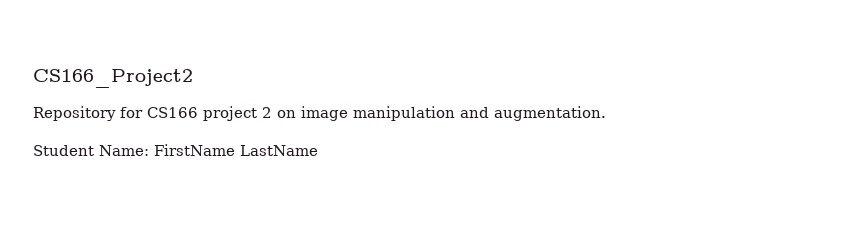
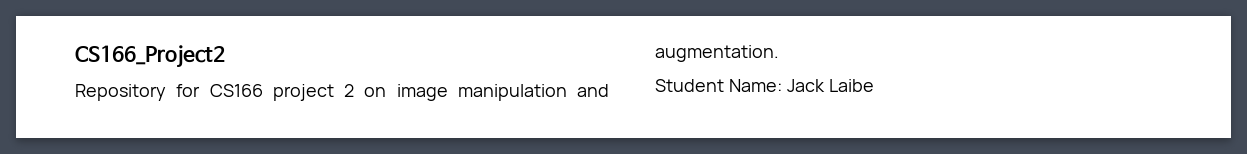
- Student Name: FirstName LastName
+ Student Name: Jack Laibe

